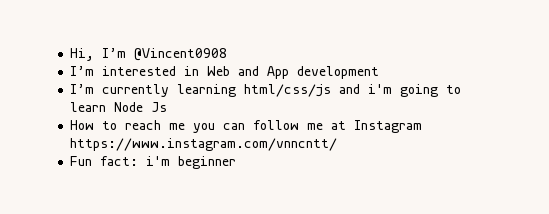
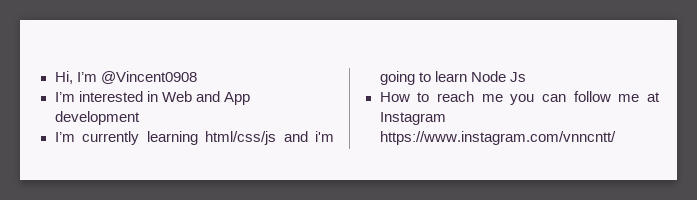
- Fun fact: i'm beginner

